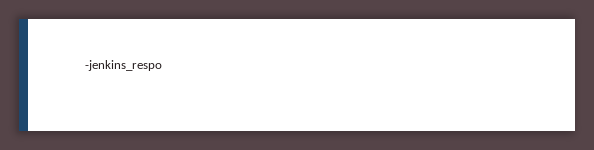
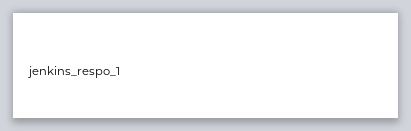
- -jenkins_respo
+ jenkins_respo_1

